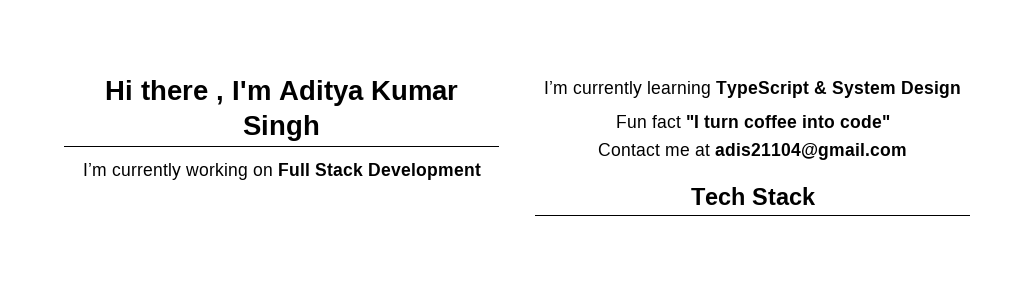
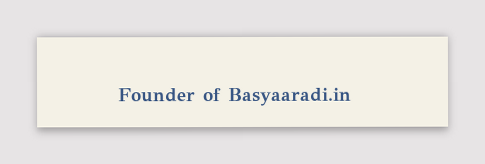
- Hi there , I'm Aditya Kumar Singh
- I’m currently working on Full Stack Development
- I’m currently learning TypeScript & System Design
- Fun fact "I turn coffee into code"
- Contact me at adis21104@gmail.com
- Tech Stack
+ Founder of Basyaaradi.in

